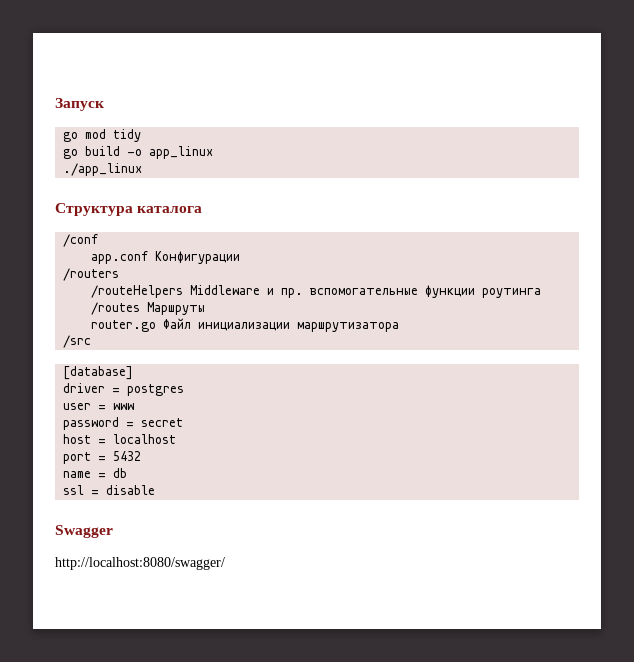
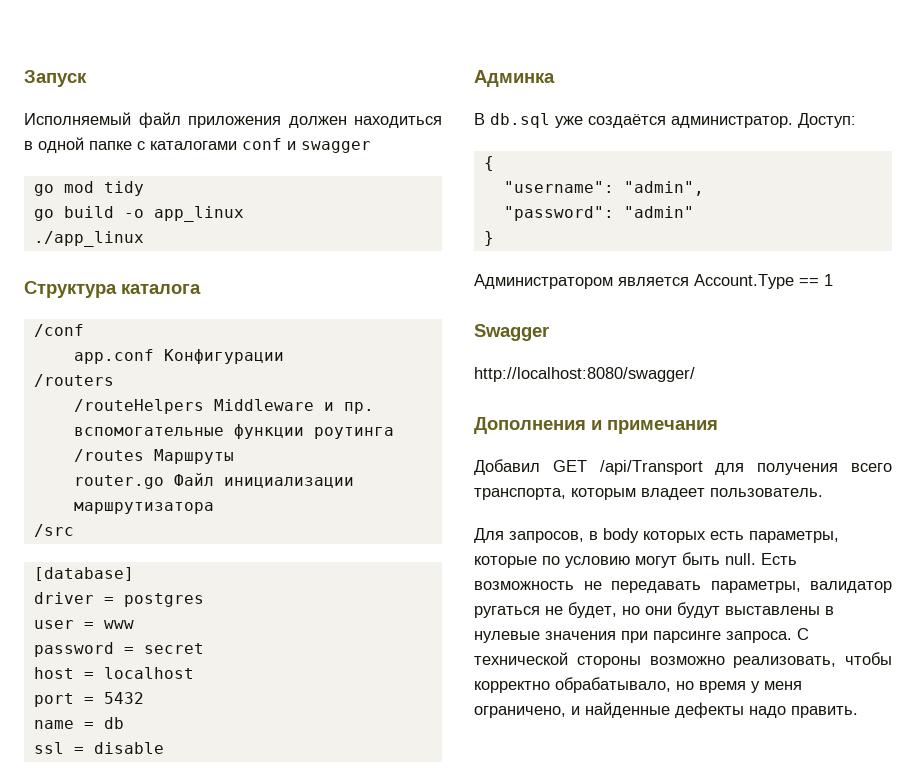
+ Исполняемый файл приложения должен находиться в одной папке с каталогами conf и swagger
+ Админка
+ В db.sql уже создаётся администратор. Доступ:
+ {
+ "username": "admin",
+ "password": "admin"
+ }
+ Администратором является Account.Type == 1
  Swagger
  http://localhost:8080/swagger/
+ Дополнения и примечания
+ Добавил GET /api/Transport для получения всего транспорта, которым владеет пользователь.
+ Для запросов, в body которых есть параметры, которые по условию могут быть null. Есть возможность не передавать параметры, валидатор ругаться не будет, но они будут выставлены в нулевые значения при парсинге запроса. С технической стороны возможно реализовать, чтобы корректно обрабатывало, но время у меня ограничено, и найденные дефекты надо править.

